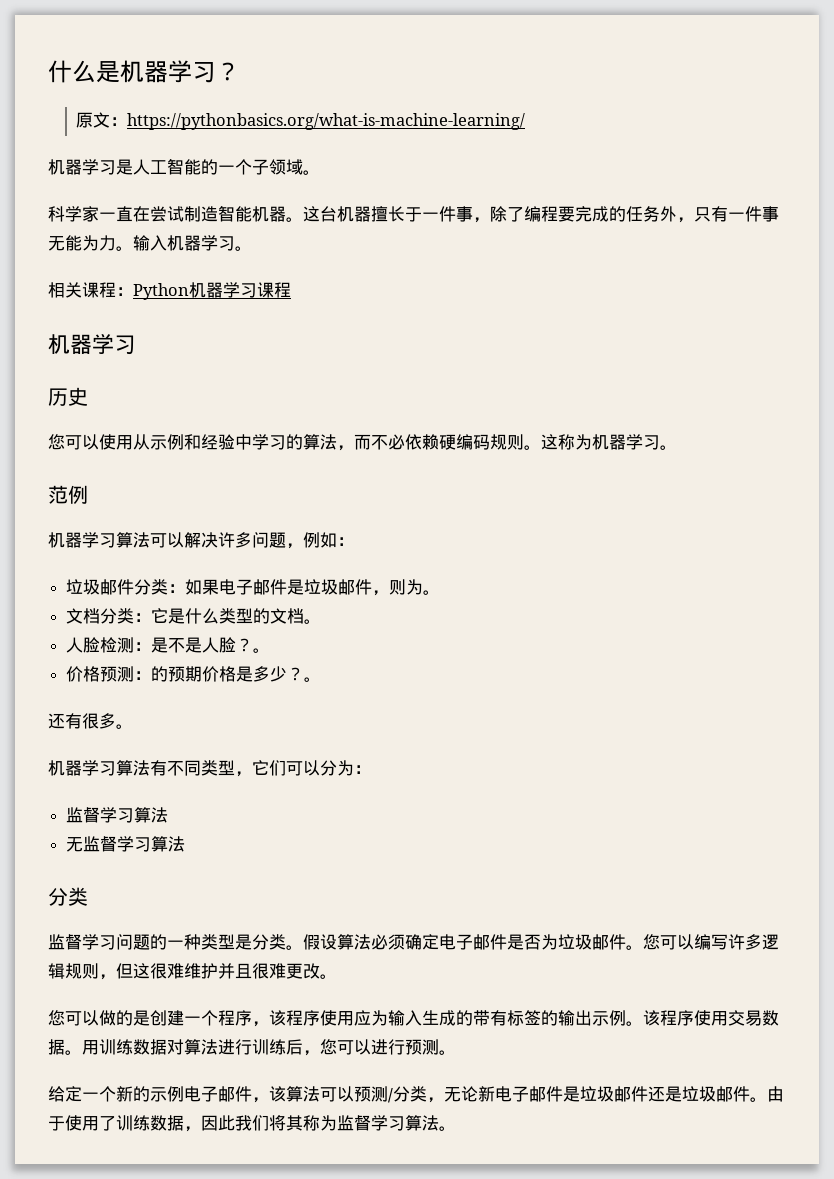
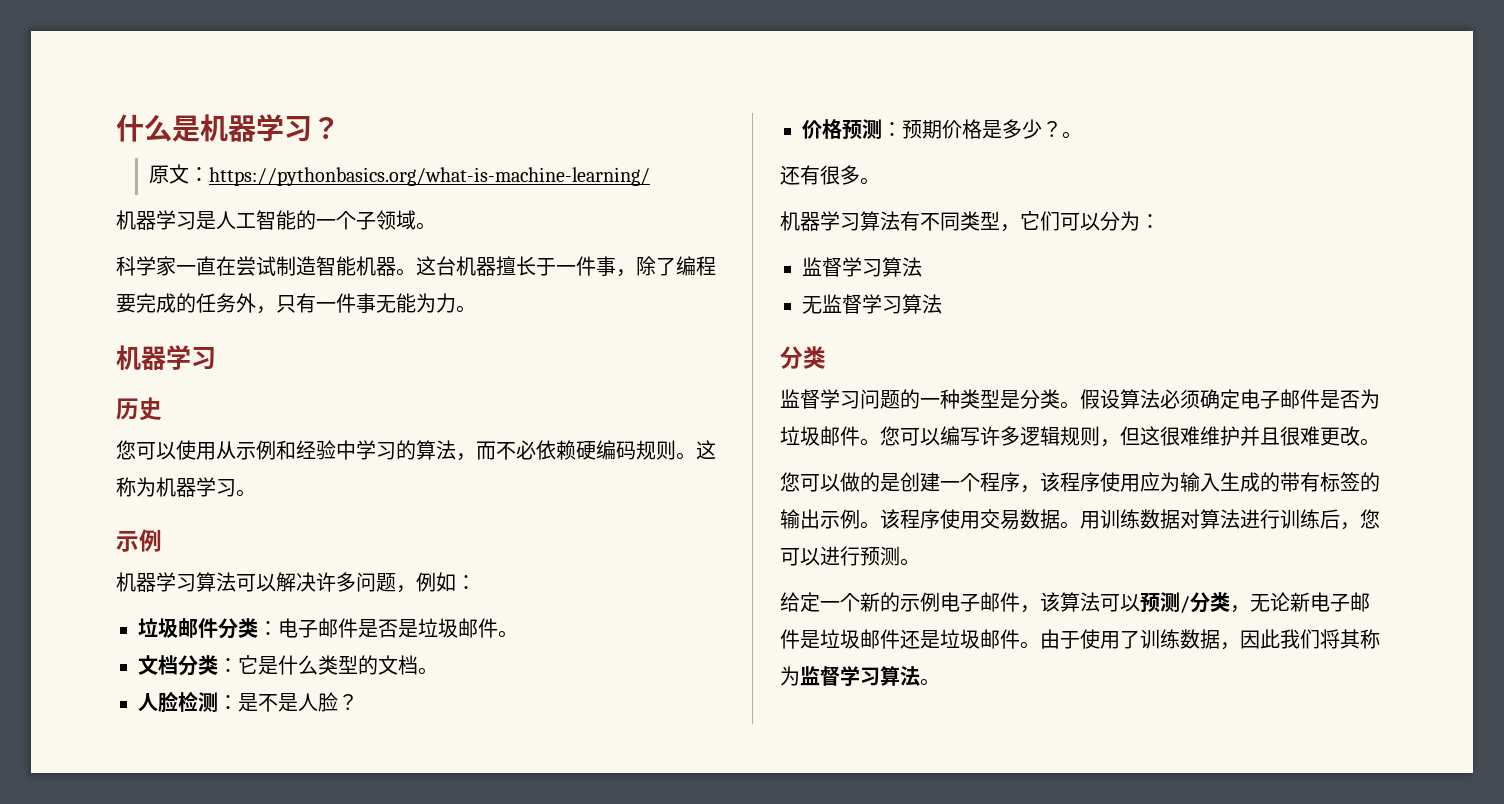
- 输入机器学习。
- 相关课程：Python机器学习课程
  这称为机器学习。
- 范例
+ 示例
- 垃圾邮件分类：如果电子邮件是垃圾邮件，则为。
+ 垃圾邮件分类：电子邮件是否是垃圾邮件。
- 人脸检测：是不是人脸？。
+ 人脸检测：是不是人脸？
- 价格预测：的预期价格是多少？
+ 价格预测：预期价格是多少？

